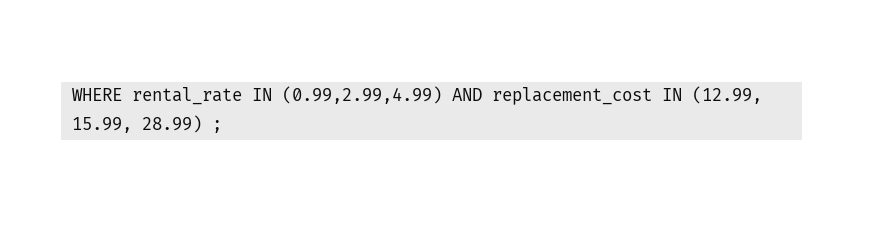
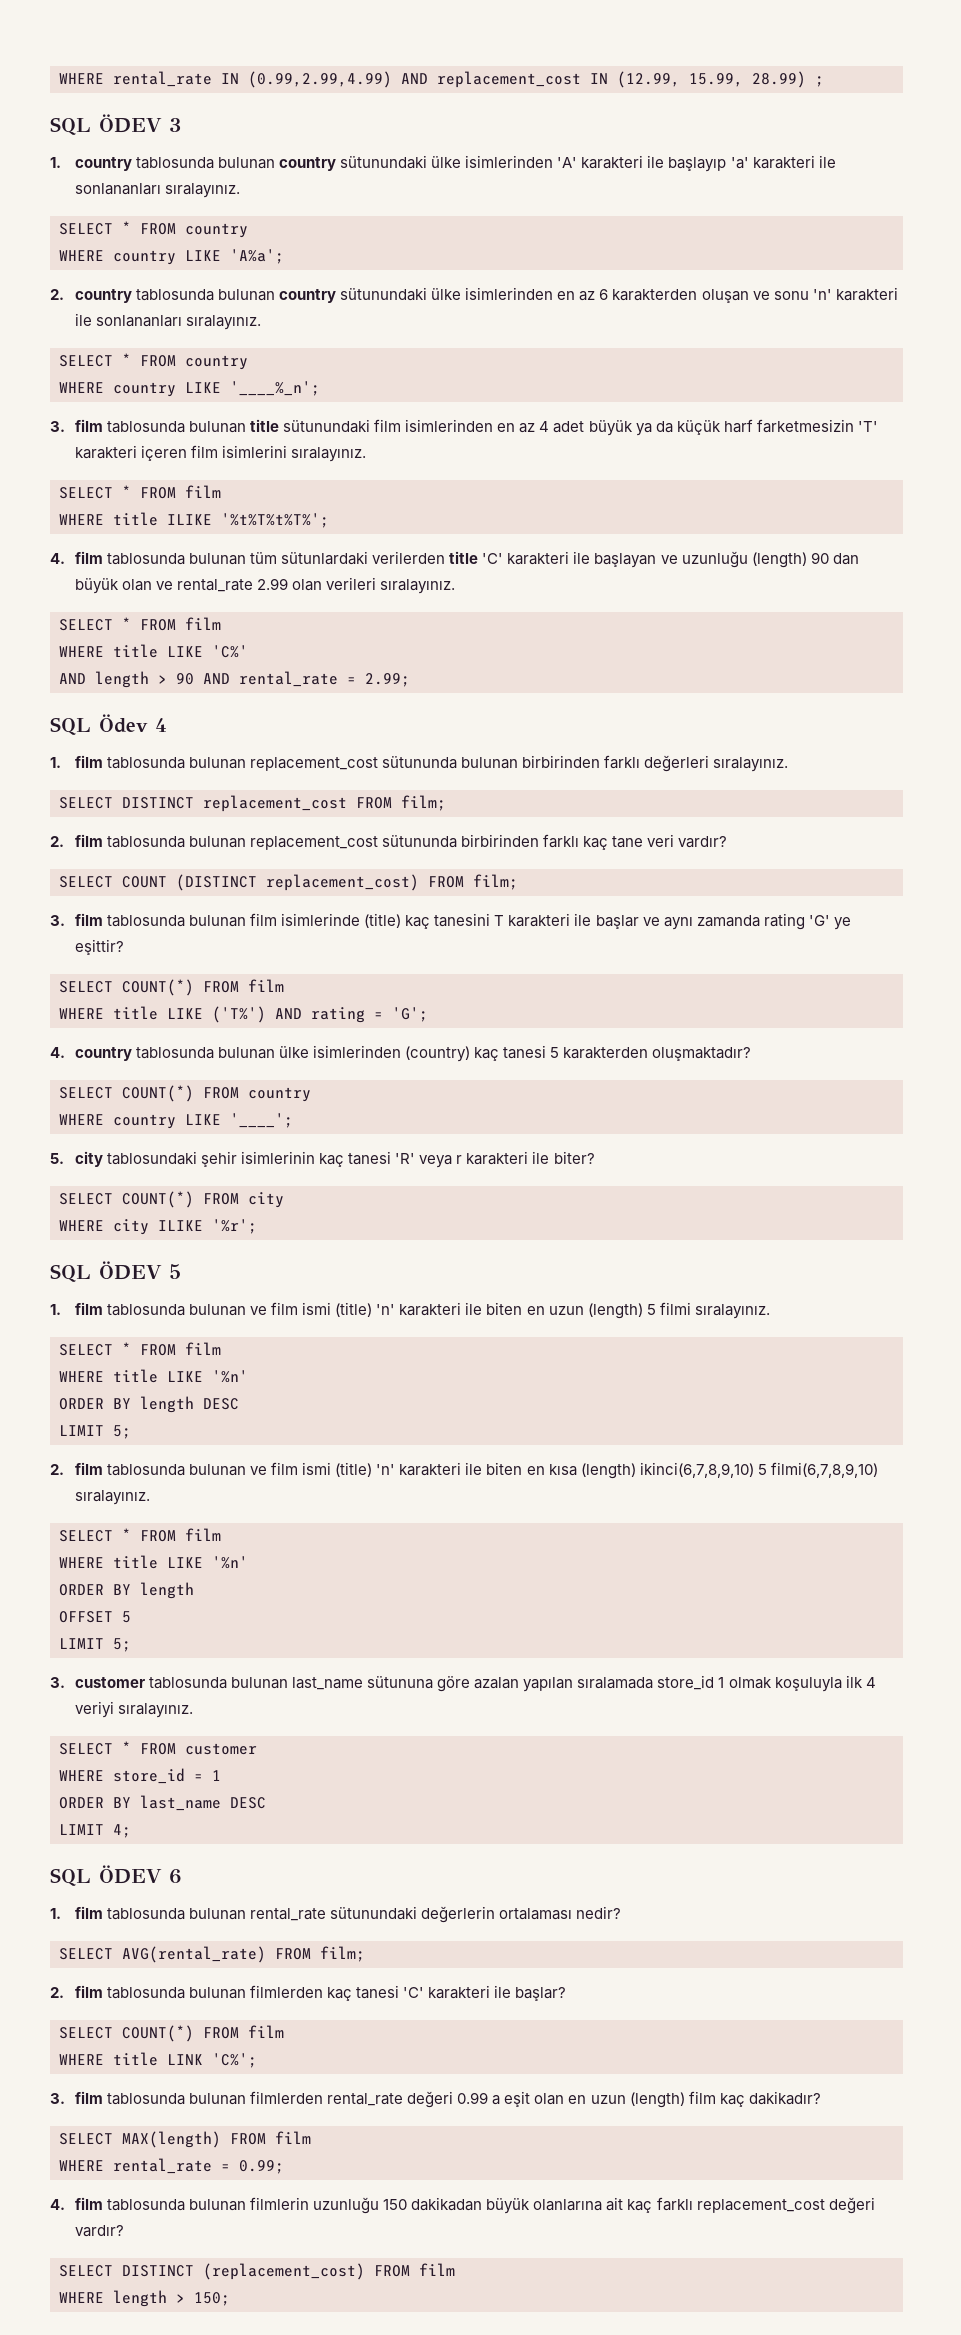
+ SQL ÖDEV 3
+ 1. country tablosunda bulunan country sütunundaki ülke isimlerinden 'A' karakteri ile başlayıp 'a' karakteri ile sonlananları sıralayınız.
+ SELECT * FROM country
+ WHERE country LIKE 'A%a';
+ 2. country tablosunda bulunan country sütunundaki ülke isimlerinden en az 6 karakterden oluşan ve sonu 'n' karakteri ile sonlananları sıralayınız.
+ SELECT * FROM country
+ WHERE country LIKE '____%_n';
+ 3. film tablosunda bulunan title sütunundaki film isimlerinden en az 4 adet büyük ya da küçük harf farketmesizin 'T' karakteri içeren film isimlerini sıralayınız.
+ SELECT * FROM film
+ WHERE title ILIKE '%t%T%t%T%';
+ 4. film tablosunda bulunan tüm sütunlardaki verilerden title 'C' karakteri ile başlayan ve uzunluğu (length) 90 dan büyük olan ve rental_rate 2.99 olan verileri sıralayınız.
+ SELECT * FROM film
+ WHERE title LIKE 'C%'
+ AND length > 90 AND rental_rate = 2.99;
+ SQL Ödev 4
+ 1. film tablosunda bulunan replacement_cost sütununda bulunan birbirinden farklı değerleri sıralayınız.
+ SELECT DISTINCT replacement_cost FROM film;
+ 2. film tablosunda bulunan replacement_cost sütununda birbirinden farklı kaç tane veri vardır?
+ SELECT COUNT (DISTINCT replacement_cost) FROM film;
+ 3. film tablosunda bulunan film isimlerinde (title) kaç tanesini T karakteri ile başlar ve aynı zamanda rating 'G' ye eşittir?
+ SELECT COUNT(*) FROM film
+ WHERE title LIKE ('T%') AND rating = 'G';
+ 4. country tablosunda bulunan ülke isimlerinden (country) kaç tanesi 5 karakterden oluşmaktadır?
+ SELECT COUNT(*) FROM country
+ WHERE country LIKE '____';
+ 5. city tablosundaki şehir isimlerinin kaç tanesi 'R' veya r karakteri ile biter?
+ SELECT COUNT(*) FROM city
+ WHERE city ILIKE '%r';
+ SQL ÖDEV 5
+ 1. film tablosunda bulunan ve film ismi (title) 'n' karakteri ile biten en uzun (length) 5 filmi sıralayınız.
+ SELECT * FROM film
+ WHERE title LIKE '%n'
+ ORDER BY length DESC
+ LIMIT 5;
+ 2. film tablosunda bulunan ve film ismi (title) 'n' karakteri ile biten en kısa (length) ikinci(6,7,8,9,10) 5 filmi(6,7,8,9,10) sıralayınız.
+ SELECT * FROM film
+ WHERE title LIKE '%n'
+ ORDER BY length
+ OFFSET 5
+ LIMIT 5;
+ 3. customer tablosunda bulunan last_name sütununa göre azalan yapılan sıralamada store_id 1 olmak koşuluyla ilk 4 veriyi sıralayınız.
+ SELECT * FROM customer
+ WHERE store_id = 1
+ ORDER BY last_name DESC
+ LIMIT 4;
+ SQL ÖDEV 6
+ 1. film tablosunda bulunan rental_rate sütunundaki değerlerin ortalaması nedir?
+ SELECT AVG(rental_rate) FROM film;
+ 2. film tablosunda bulunan filmlerden kaç tanesi 'C' karakteri ile başlar?
+ SELECT COUNT(*) FROM film
+ WHERE title LINK 'C%';
+ 3. film tablosunda bulunan filmlerden rental_rate değeri 0.99 a eşit olan en uzun (length) film kaç dakikadır?
+ SELECT MAX(length) FROM film
+ WHERE rental_rate = 0.99;
+ 4. film tablosunda bulunan filmlerin uzunluğu 150 dakikadan büyük olanlarına ait kaç farklı replacement_cost değeri vardır?
+ SELECT DISTINCT (replacement_cost) FROM film
+ WHERE length > 150;

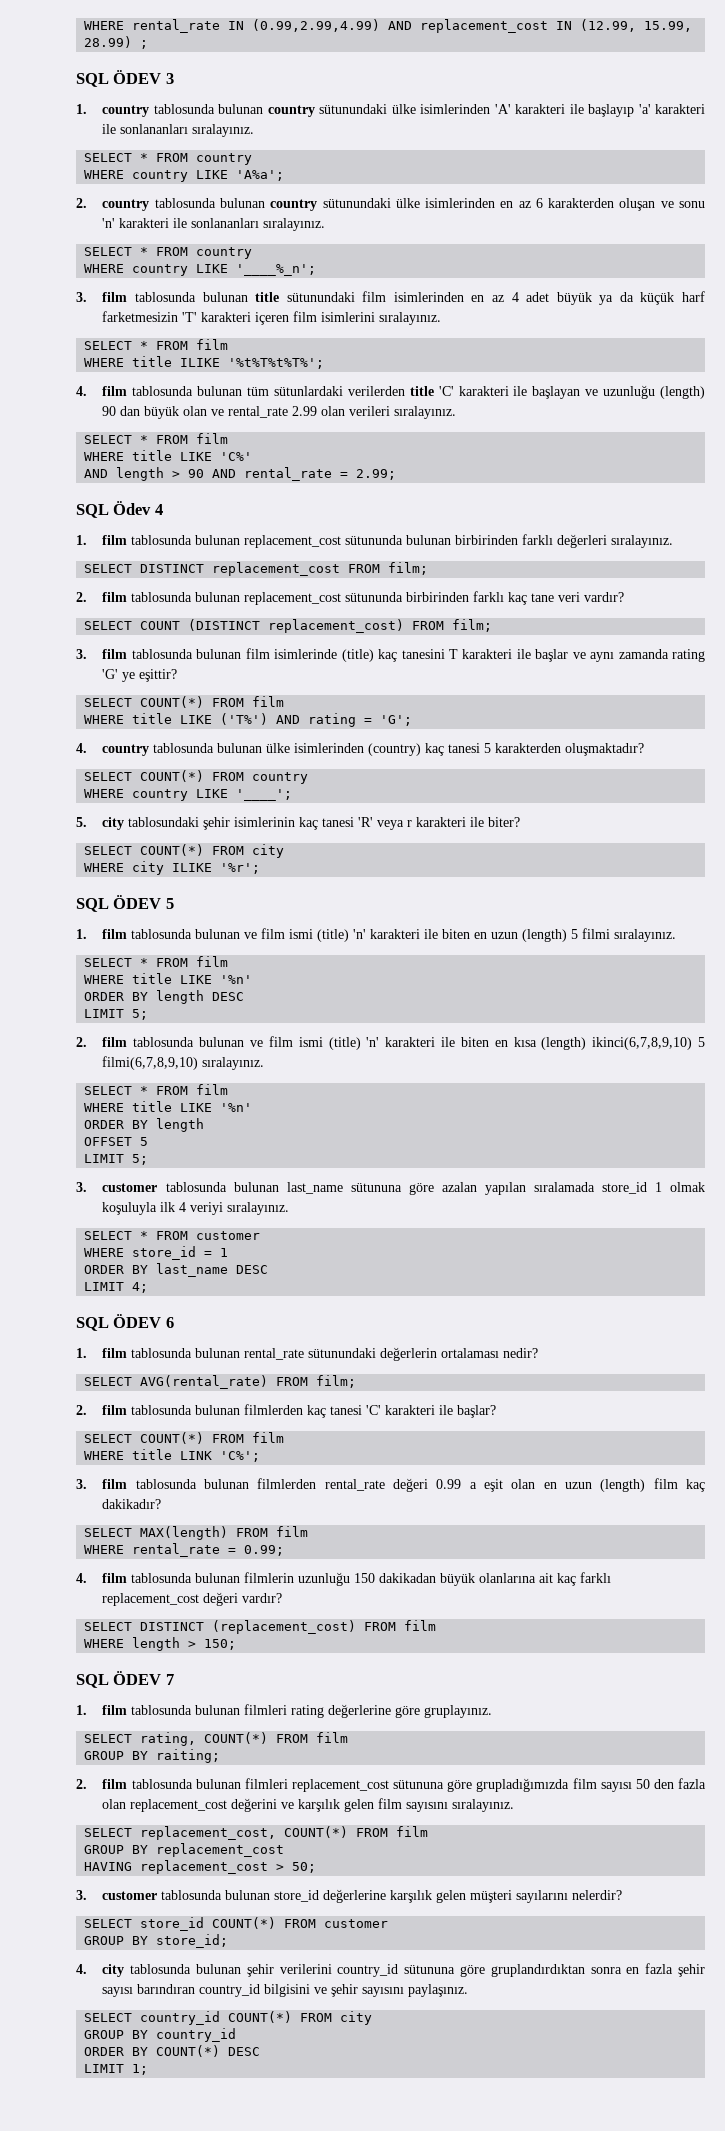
+ SQL ÖDEV 7
+ 1. film tablosunda bulunan filmleri rating değerlerine göre gruplayınız.
+ SELECT rating, COUNT(*) FROM film
+ GROUP BY raiting;
+ 2. film tablosunda bulunan filmleri replacement_cost sütununa göre grupladığımızda film sayısı 50 den fazla olan replacement_cost değerini ve karşılık gelen film sayısını sıralayınız.
+ SELECT replacement_cost, COUNT(*) FROM film
+ GROUP BY replacement_cost
+ HAVING replacement_cost > 50;
+ 3. customer tablosunda bulunan store_id değerlerine karşılık gelen müşteri sayılarını nelerdir?
+ SELECT store_id COUNT(*) FROM customer
+ GROUP BY store_id;
+ 4. city tablosunda bulunan şehir verilerini country_id sütununa göre gruplandırdıktan sonra en fazla şehir sayısı barındıran country_id bilgisini ve şehir sayısını paylaşınız.
+ SELECT country_id COUNT(*) FROM city
+ GROUP BY country_id
+ ORDER BY COUNT(*) DESC
+ LIMIT 1;

